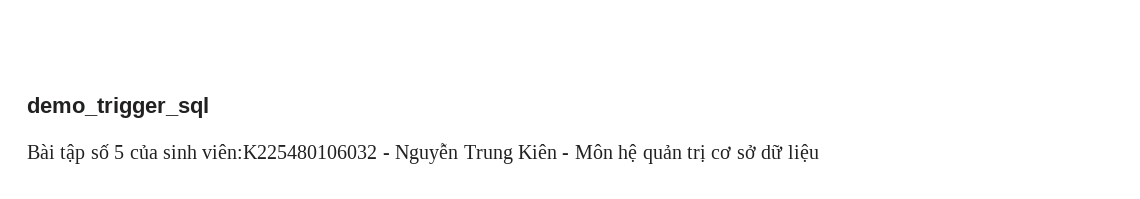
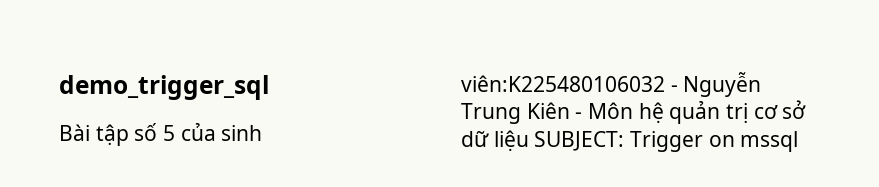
- Bài tập số 5 của sinh viên:K225480106032 - Nguyễn Trung Kiên - Môn hệ quản trị cơ sở dữ liệu
+ Bài tập số 5 của sinh viên:K225480106032 - Nguyễn Trung Kiên - Môn hệ quản trị cơ sở dữ liệu SUBJECT: Trigger on mssql

